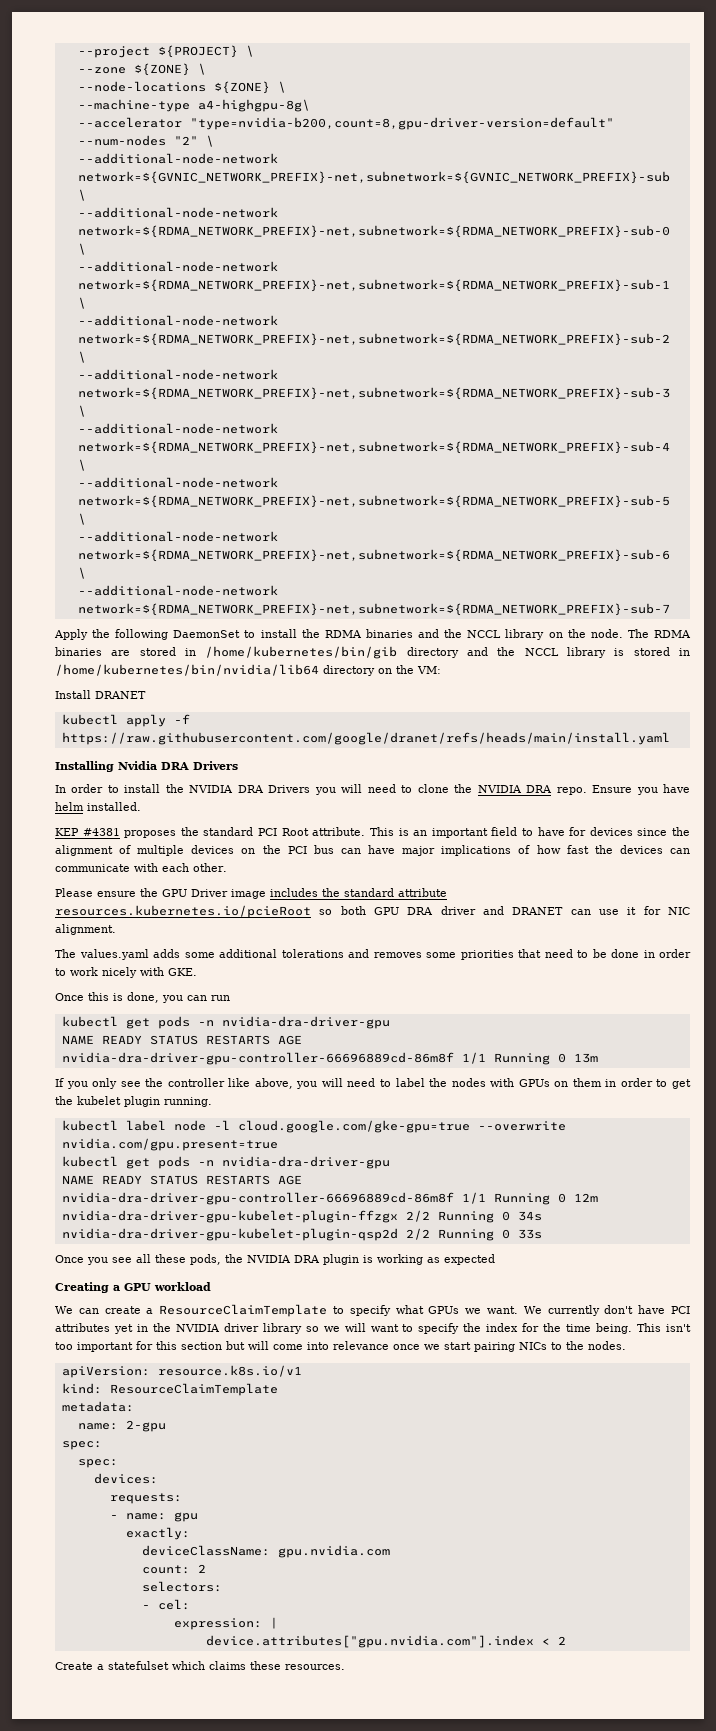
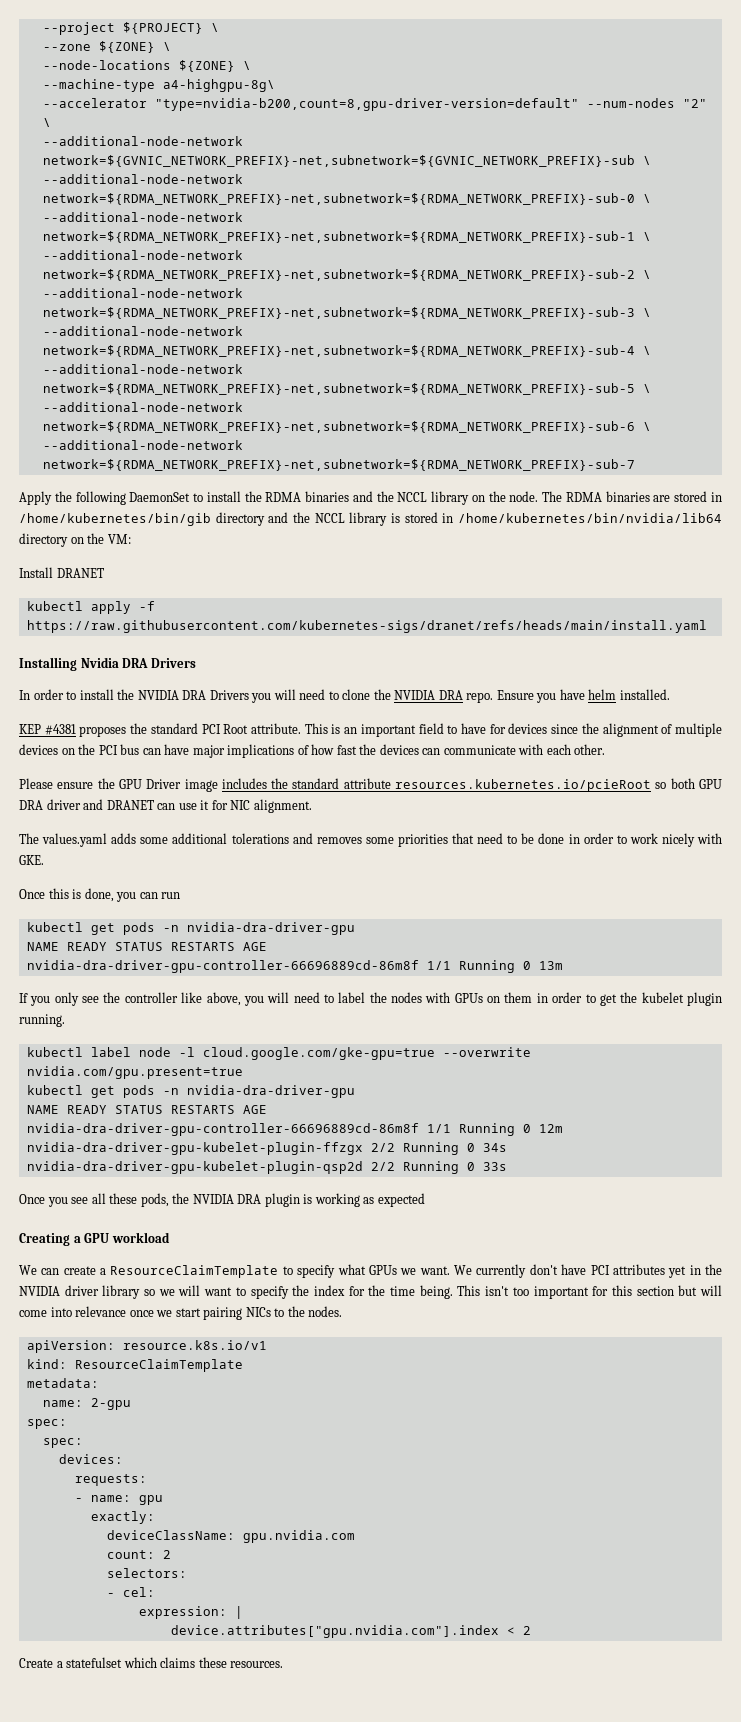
- kubectl apply -f https://raw.githubusercontent.com/google/dranet/refs/heads/main/install.yaml
+ kubectl apply -f https://raw.githubusercontent.com/kubernetes-sigs/dranet/refs/heads/main/install.yaml

